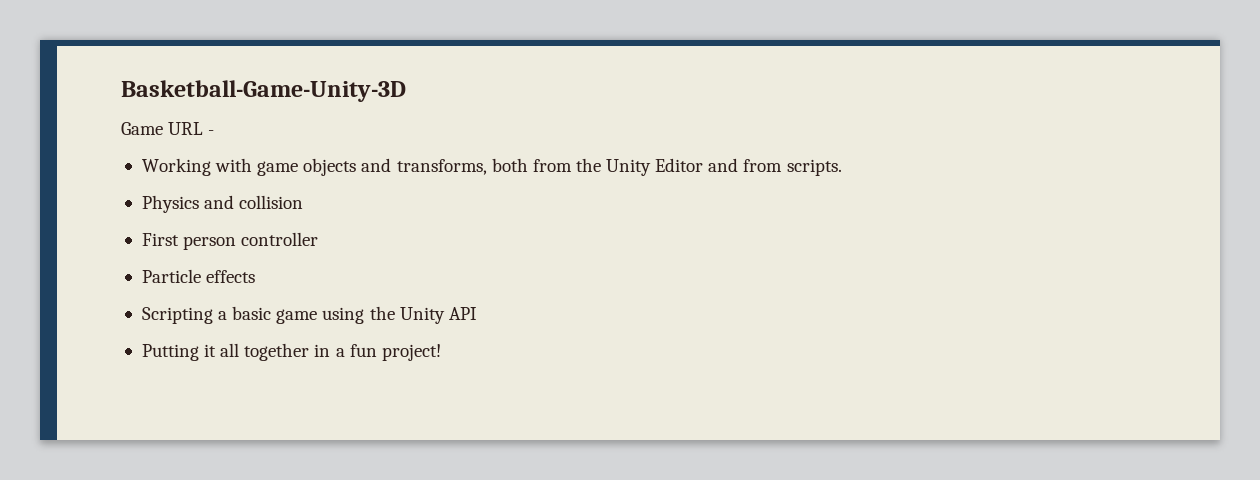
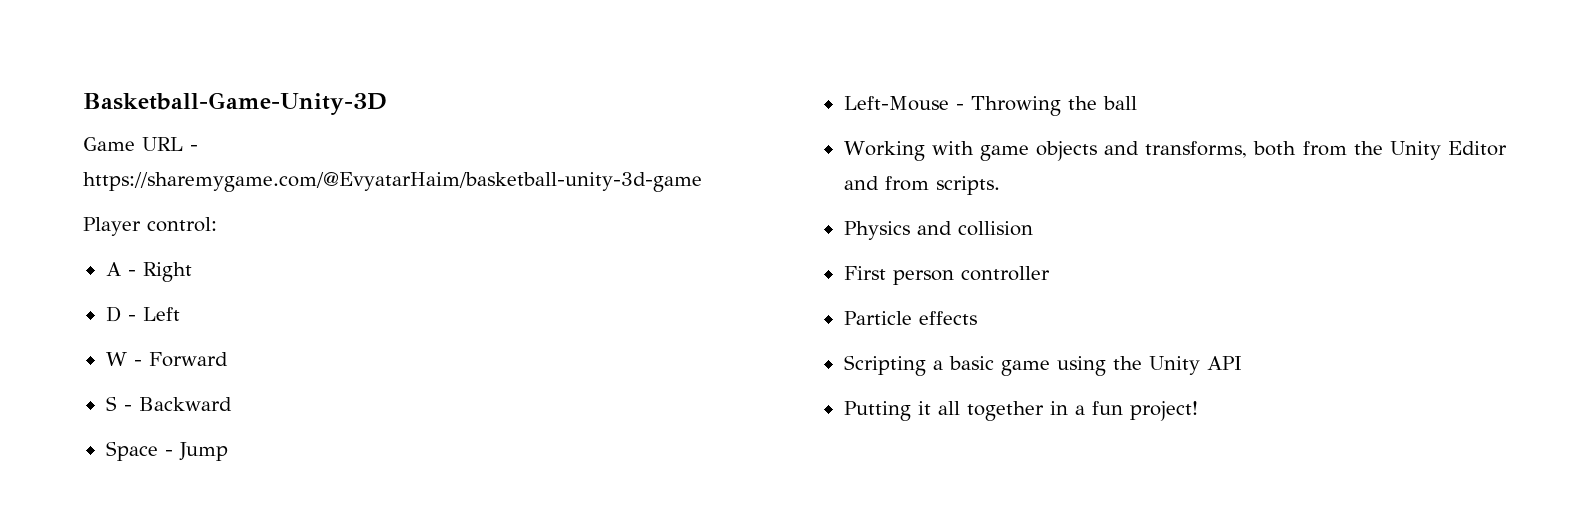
- Game URL -
+ Game URL - https://sharemygame.com/@EvyatarHaim/basketball-unity-3d-game
+ Player control:
+ A - Right
+ D - Left
+ W - Forward
+ S - Backward
+ Space - Jump
+ Left-Mouse - Throwing the ball

